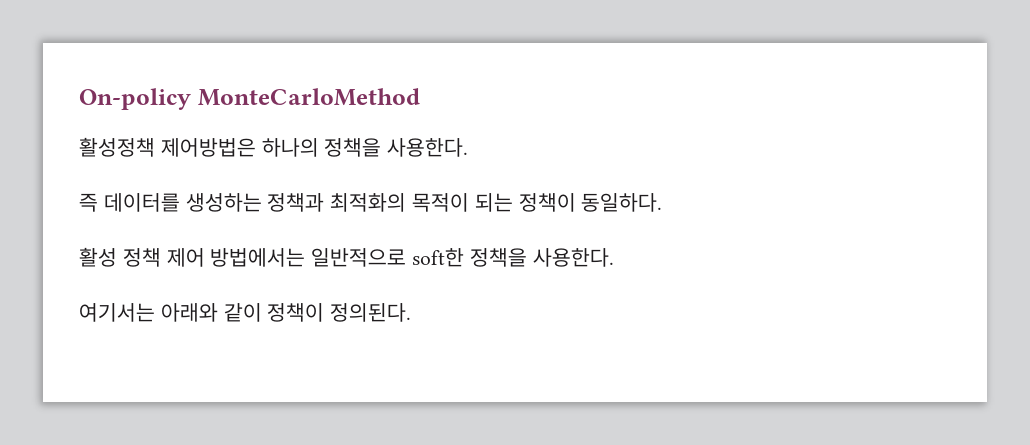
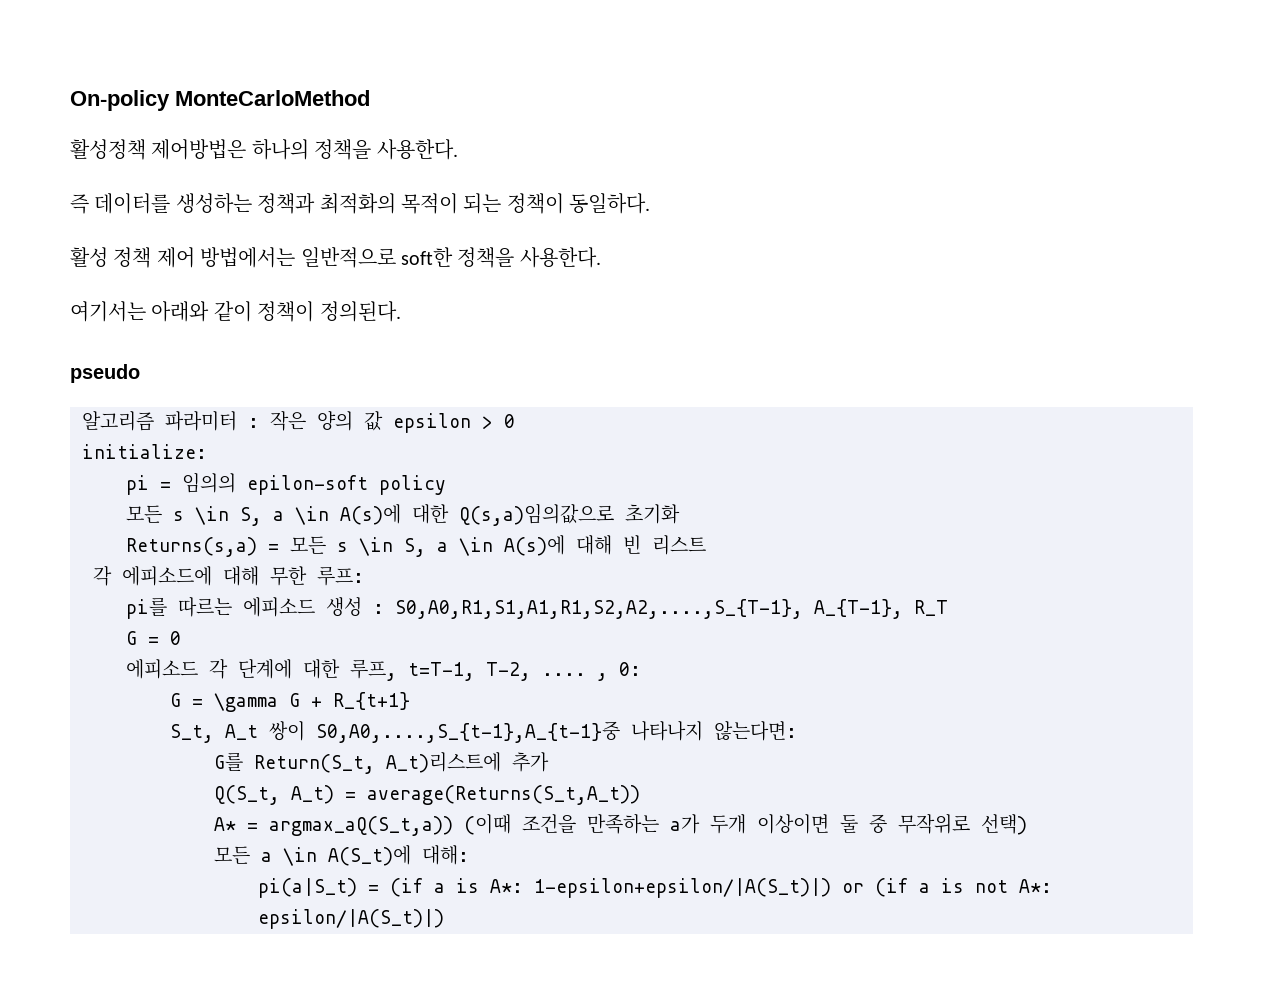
+ pseudo
+ 알고리즘 파라미터 : 작은 양의 값 epsilon > 0
+ initialize:
+ pi = 임의의 epilon-soft policy
+ 모든 s \in S, a \in A(s)에 대한 Q(s,a)임의값으로 초기화
+ Returns(s,a) = 모든 s \in S, a \in A(s)에 대해 빈 리스트
+ 각 에피소드에 대해 무한 루프:
+ pi를 따르는 에피소드 생성 : S0,A0,R1,S1,A1,R1,S2,A2,....,S_{T-1}, A_{T-1}, R_T
+ G = 0
+ 에피소드 각 단계에 대한 루프, t=T-1, T-2, .... , 0:
+ G = \gamma G + R_{t+1}
+ S_t, A_t 쌍이 S0,A0,....,S_{t-1},A_{t-1}중 나타나지 않는다면:
+ G를 Return(S_t, A_t)리스트에 추가
+ Q(S_t, A_t) = average(Returns(S_t,A_t))
+ A* = argmax_aQ(S_t,a)) (이때 조건을 만족하는 a가 두개 이상이면 둘 중 무작위로 선택)
+ 모든 a \in A(S_t)에 대해:
+ pi(a|S_t) = (if a is A*: 1-epsilon+epsilon/|A(S_t)|) or (if a is not A*: epsilon/|A(S_t)|)

